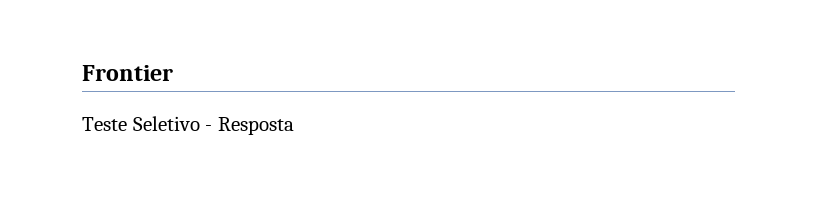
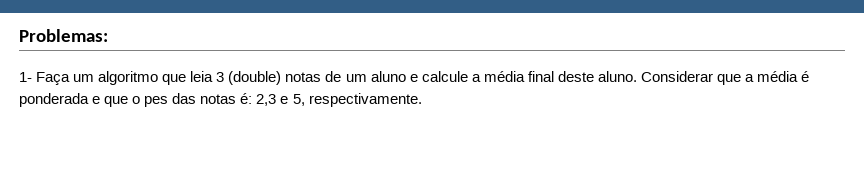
- Frontier
- Teste Seletivo - Resposta
+ Problemas:
+ 1- Faça um algoritmo que leia 3 (double) notas de um aluno e calcule a média final deste aluno. Considerar que a média é ponderada e que o pes das notas é: 2,3 e 5, respectivamente.

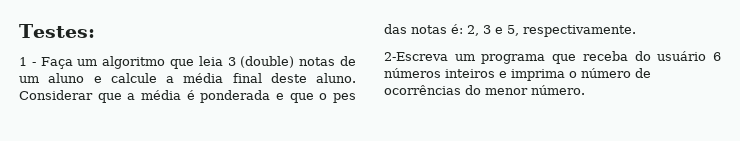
- Problemas:
- 1- Faça um algoritmo que leia 3 (double) notas de um aluno e calcule a média final deste aluno.
+ Testes:
+ 1 - Faça um algoritmo que leia 3 (double) notas de um aluno e calcule a média final deste aluno.
- Considerar que a média é ponderada e que o pes das notas é: 2,3 e 5, respectivamente.
+ Considerar que a média é ponderada e que o pes das notas é: 2, 3 e 5, respectivamente.
+ 2-Escreva um programa que receba do usuário 6 números inteiros e imprima o número de ocorrências do menor número.

